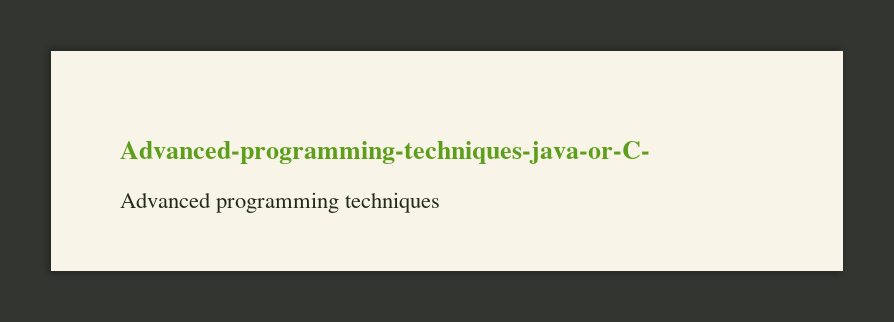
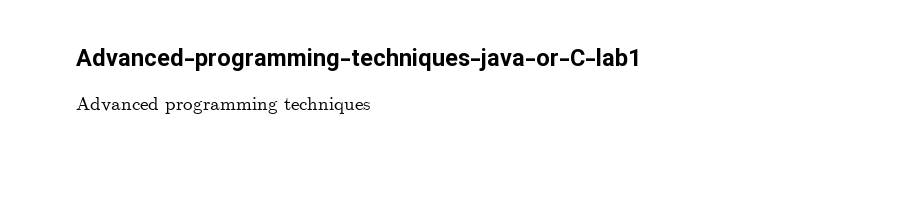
- Advanced-programming-techniques-java-or-C-
+ Advanced-programming-techniques-java-or-C-lab1

